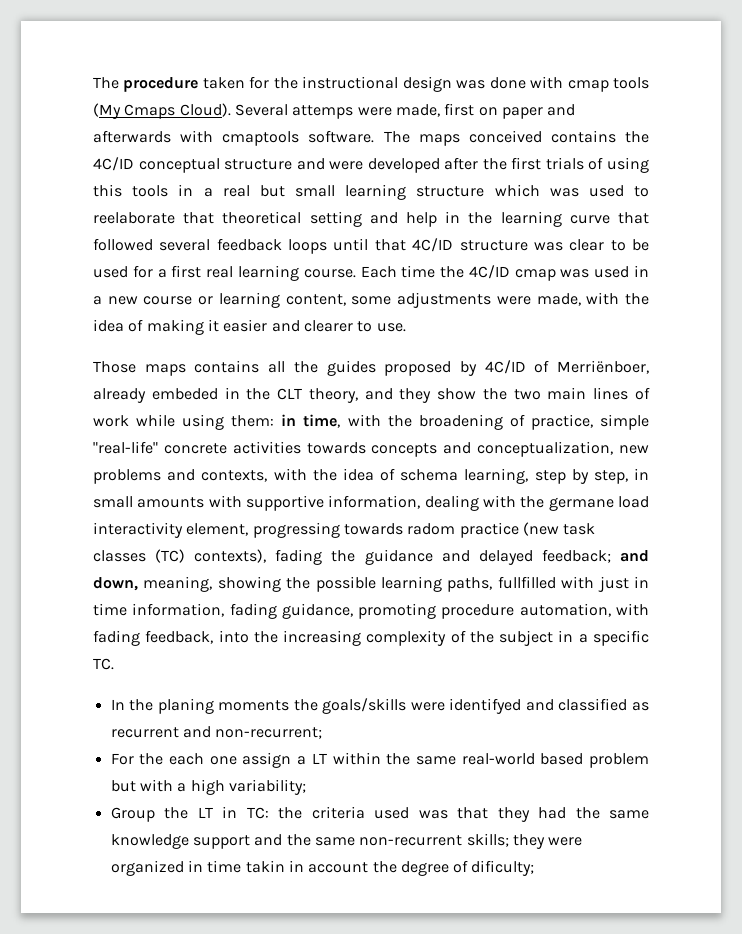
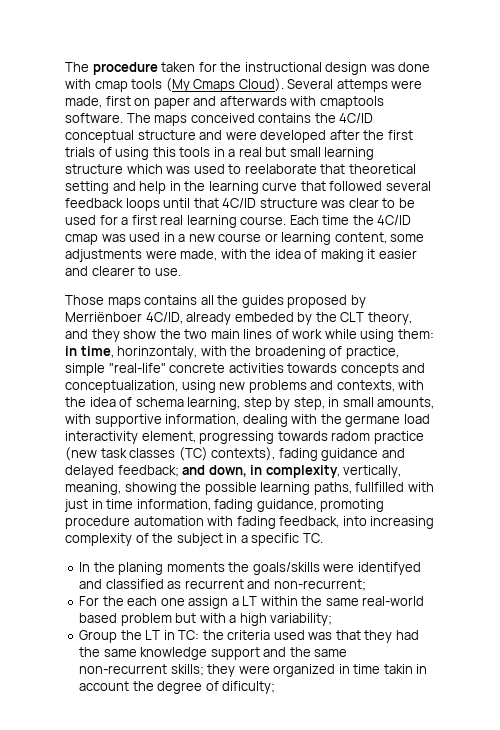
- Those maps contains all the guides proposed by 4C/ID of Merriënboer, already embeded in the CLT theory, and they show the two main lines of work while using them:
+ Those maps contains all the guides proposed by Merriënboer 4C/ID, already embeded by the CLT theory, and they show the two main lines of work while using them:
- in time, with the broadening of practice, simple "real-life" concrete activities towards concepts and conceptualization, new problems and contexts, with the idea of schema learning, step by step, in small amounts with supportive information, dealing with the germane load interactivity element, progressing towards radom practice (new task classes (TC) contexts), fading the guidance and delayed feedback;
+ in time, horinzontaly, with the broadening of practice, simple "real-life" concrete activities towards concepts and conceptualization, using new problems and contexts, with the idea of schema learning, step by step, in small amounts, with supportive information, dealing with the germane load interactivity element, progressing towards radom practice (new task classes (TC) contexts), fading guidance and delayed feedback;
- and down, meaning, showing the possible learning paths, fullfilled with just in time information, fading guidance, promoting procedure automation, with fading feedback, into the increasing complexity of the subject in a specific TC.
+ and down, in complexity, vertically, meaning, showing the possible learning paths, fullfilled with just in time information, fading guidance, promoting procedure automation with fading feedback, into increasing complexity of the subject in a specific TC.

